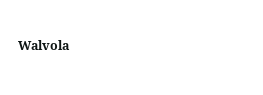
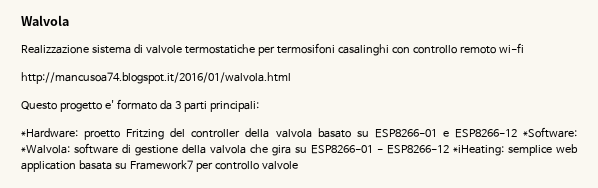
+ Realizzazione sistema di valvole termostatiche per termosifoni casalinghi con controllo remoto wi-fi
+ http://mancusoa74.blogspot.it/2016/01/walvola.html
+ Questo progetto e' formato da 3 parti principali:
+ *Hardware: proetto Fritzing del controller della valvola basato su ESP8266-01 e ESP8266-12 *Software: *Walvola: software di gestione della valvola che gira su ESP8266-01 - ESP8266-12 *iHeating: semplice web application basata su Framework7 per controllo valvole

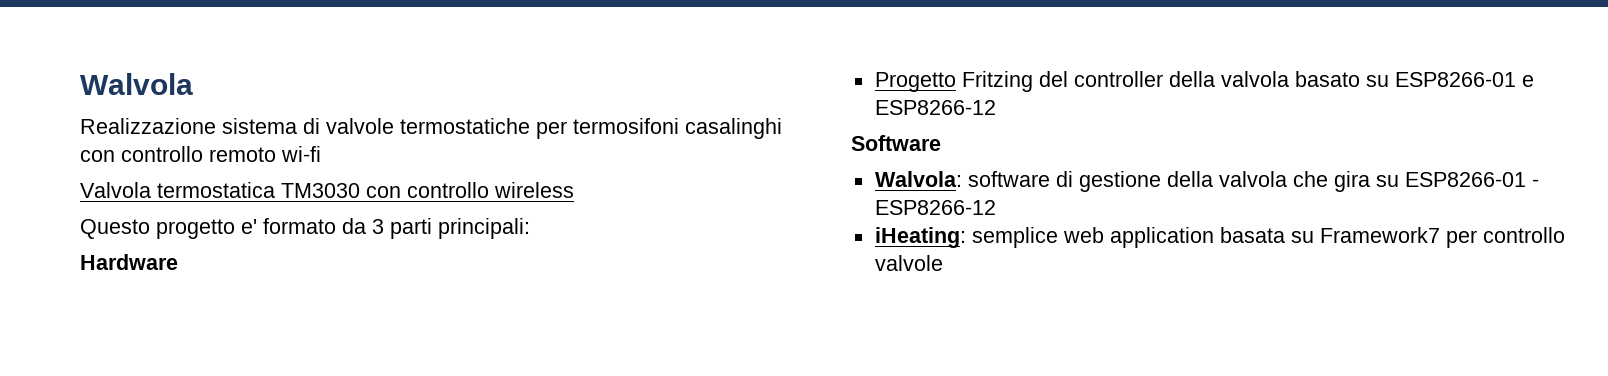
- http://mancusoa74.blogspot.it/2016/01/walvola.html
+ Valvola termostatica TM3030 con controllo wireless
- *Hardware: proetto Fritzing del controller della valvola basato su ESP8266-01 e ESP8266-12 *Software: *Walvola: software di gestione della valvola che gira su ESP8266-01 - ESP8266-12 *iHeating: semplice web application basata su Framework7 per controllo valvole
+ Hardware
+ Progetto Fritzing del controller della valvola basato su ESP8266-01 e ESP8266-12
+ Software
+ Walvola: software di gestione della valvola che gira su ESP8266-01 - ESP8266-12
+ iHeating: semplice web application basata su Framework7 per controllo valvole

